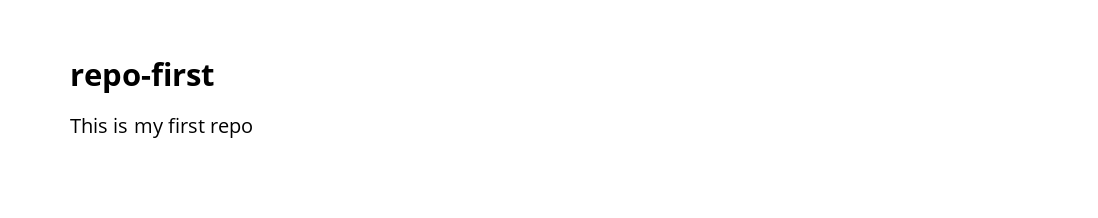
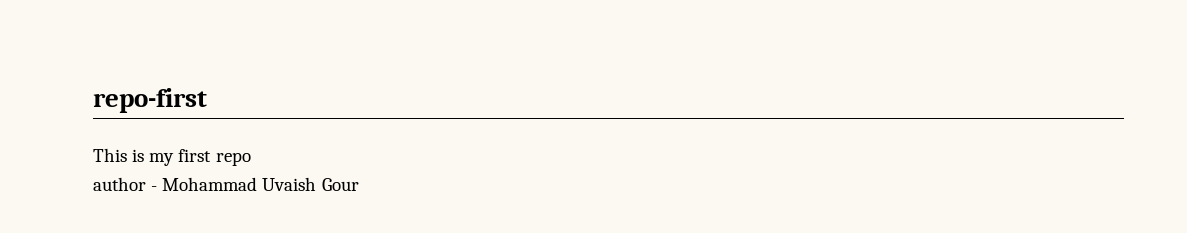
+ author - Mohammad Uvaish Gour

